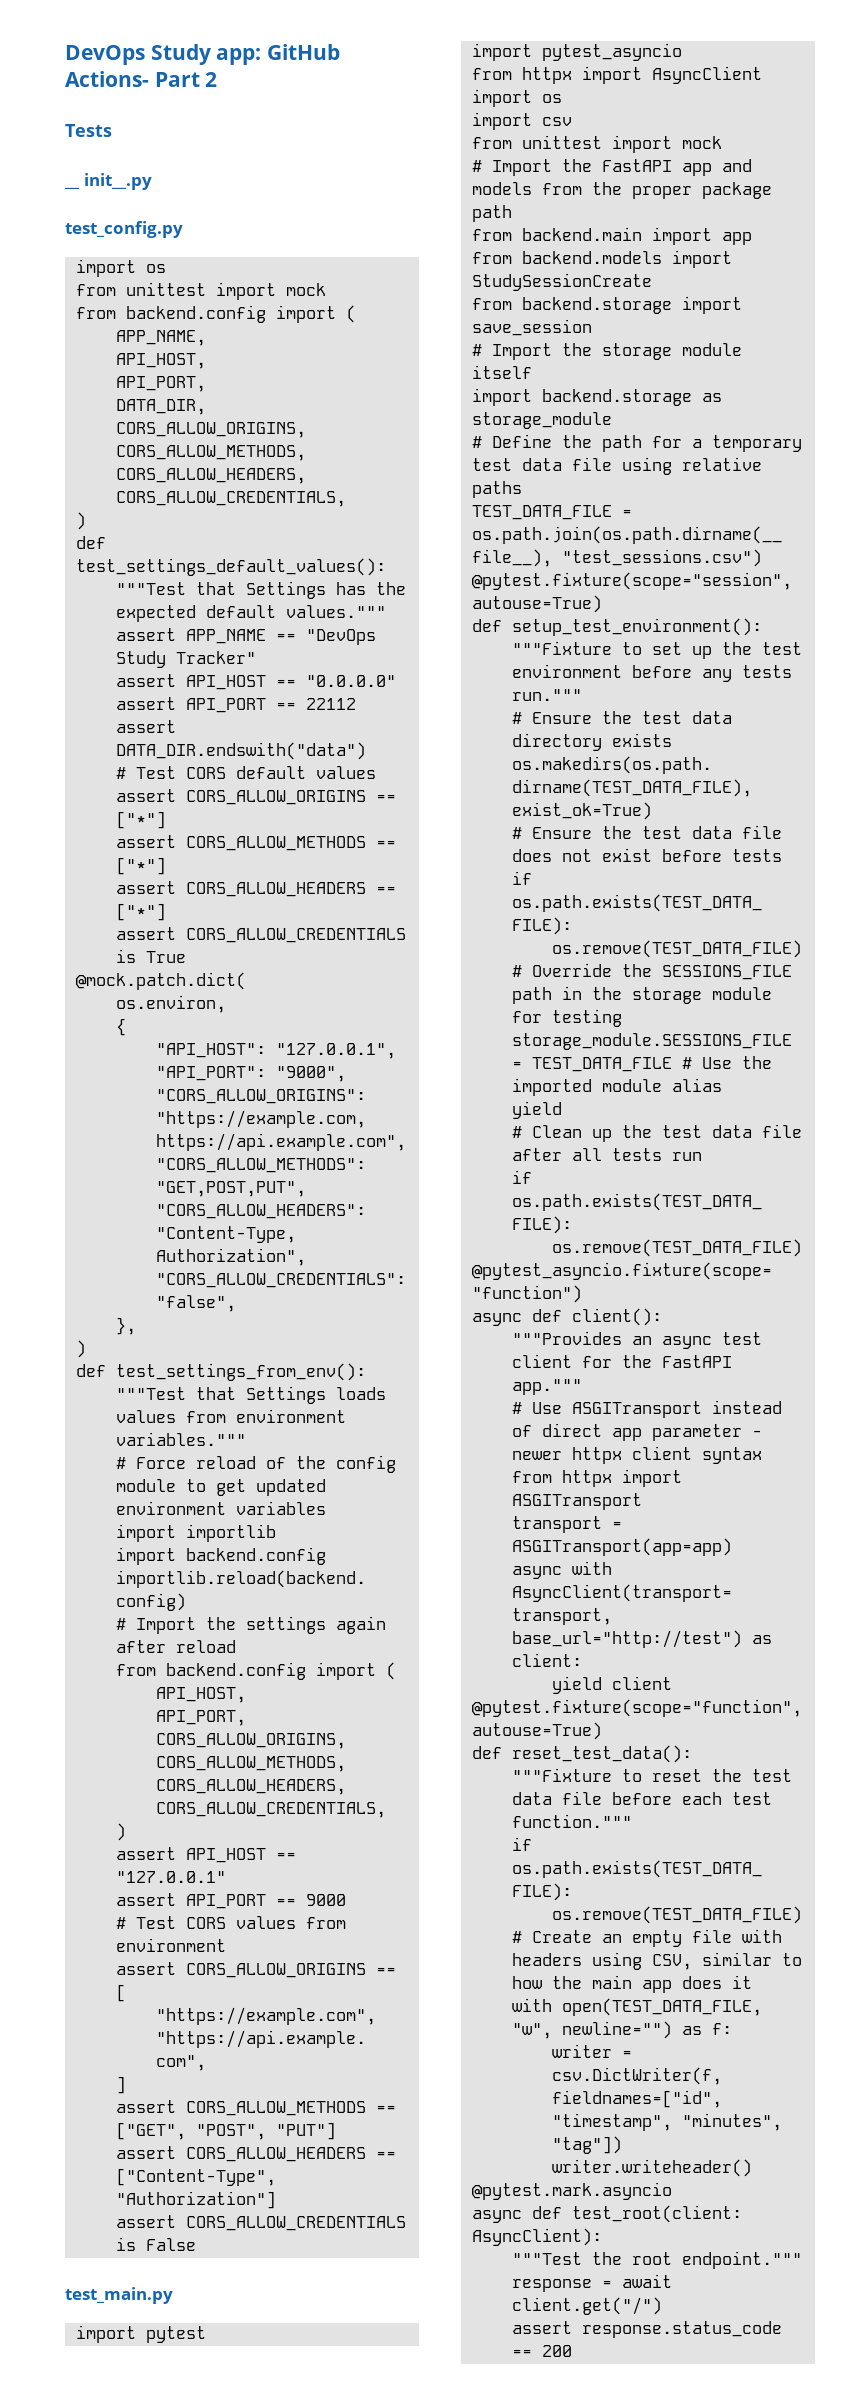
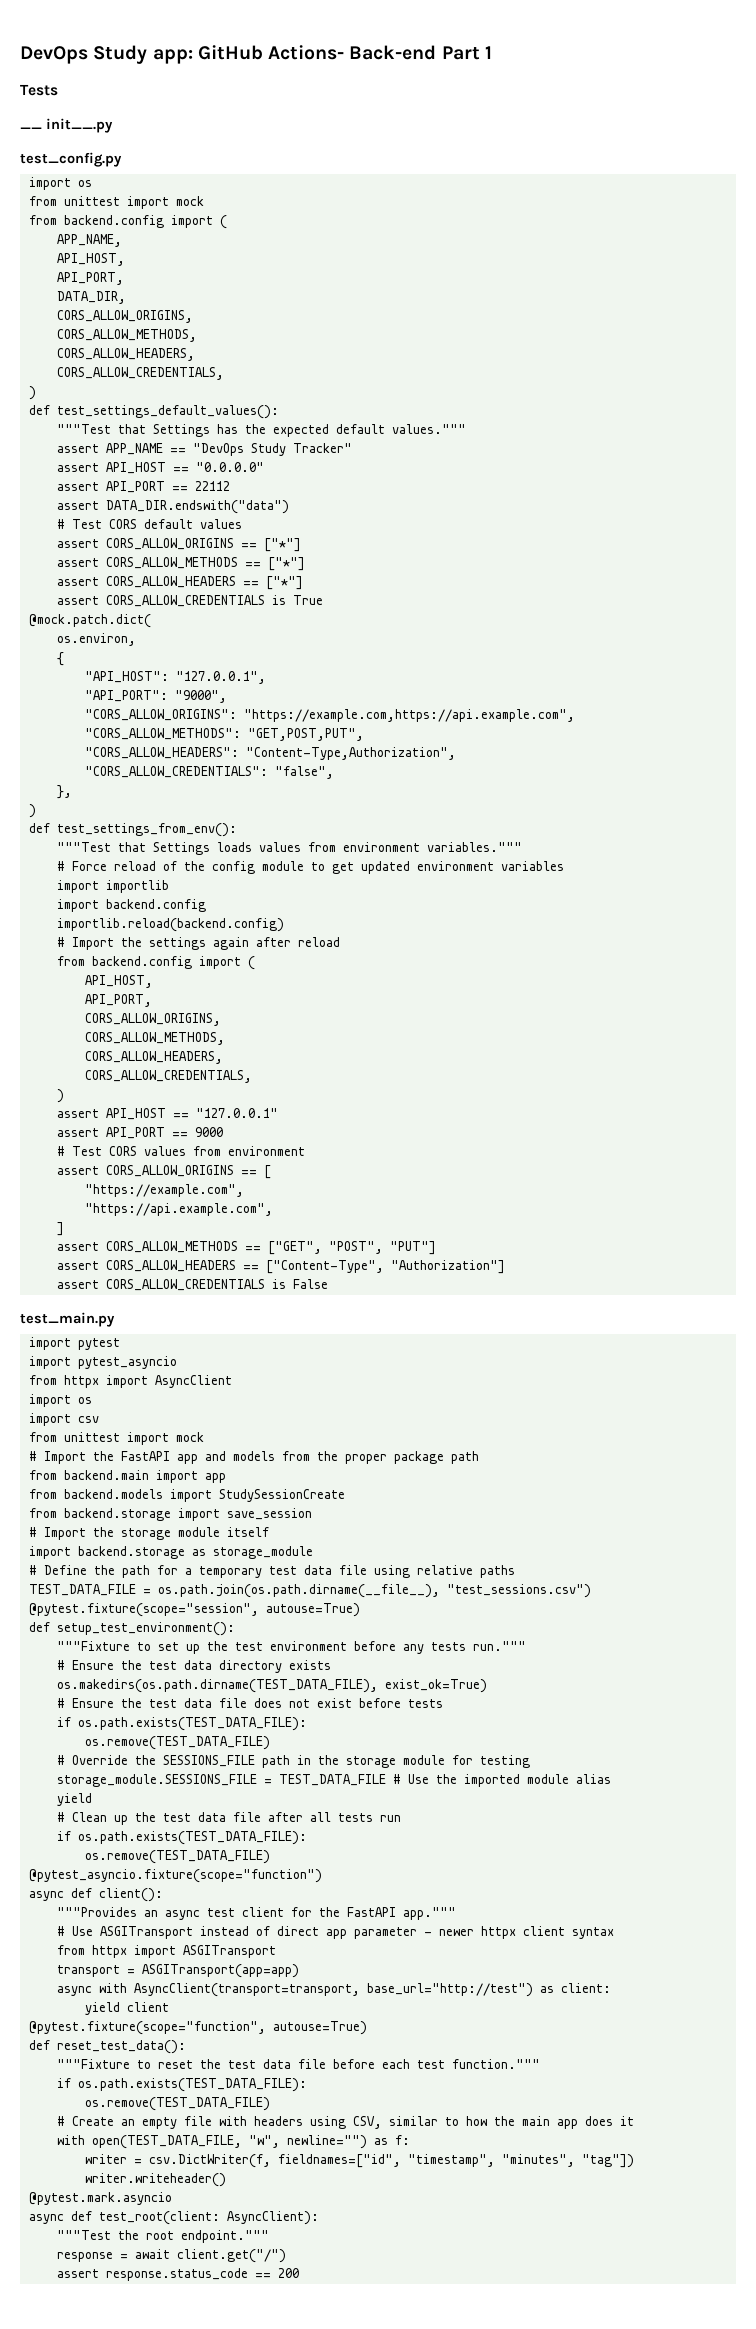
- DevOps Study app: GitHub Actions- Part 2
+ DevOps Study app: GitHub Actions- Back-end Part 1

